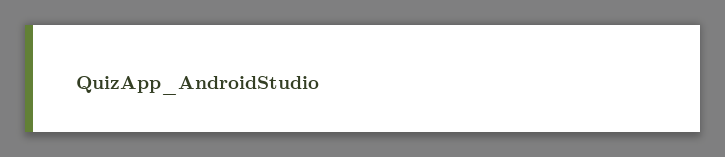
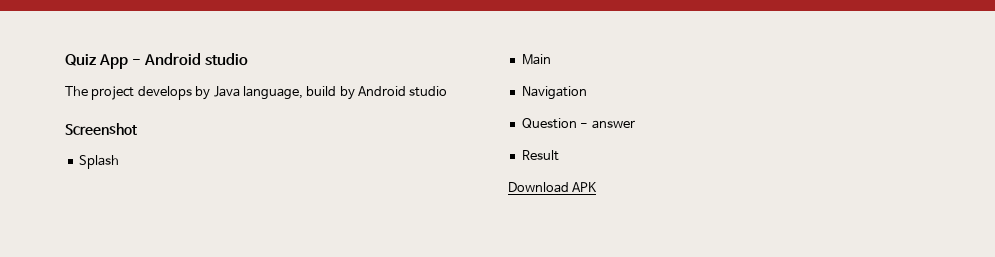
- QuizApp_AndroidStudio
+ Quiz App - Android studio
+ The project develops by Java language, build by Android studio
+ Screenshot
+ Splash
+ Main
+ Navigation
+ Question - answer
+ Result
+ Download APK

